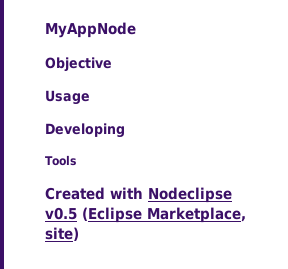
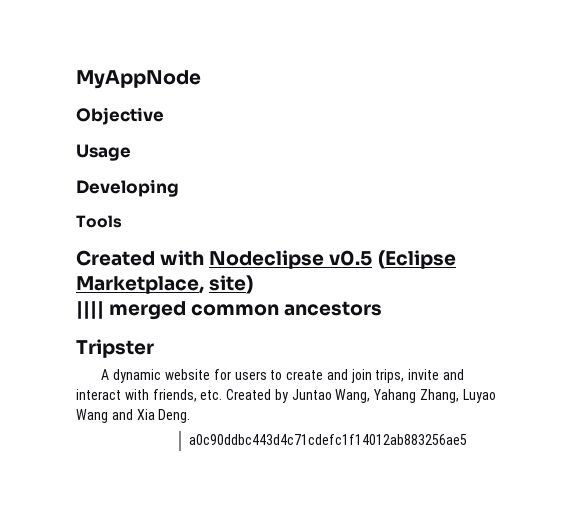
+ |||| merged common ancestors
+ Tripster
+ A dynamic website for users to create and join trips, invite and interact with friends, etc. Created by Juntao Wang, Yahang Zhang, Luyao Wang and Xia Deng.
+ a0c90ddbc443d4c71cdefc1f14012ab883256ae5

